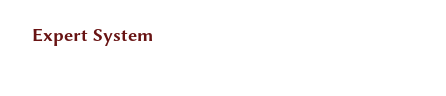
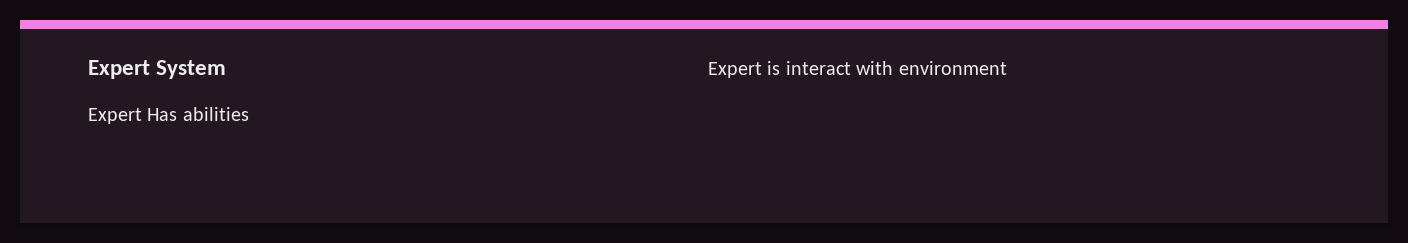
+ Expert Has abilities
+ Expert is interact with environment

